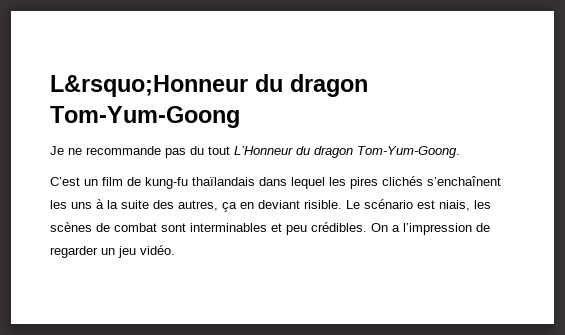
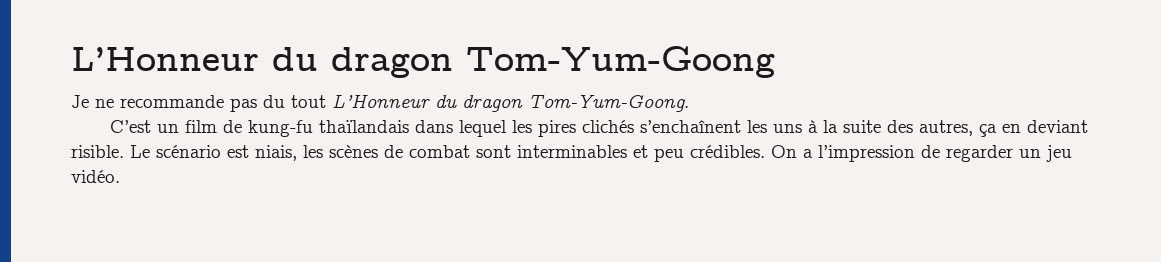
- L&rsquo;Honneur du dragon Tom-Yum-Goong
+ L’Honneur du dragon Tom-Yum-Goong

